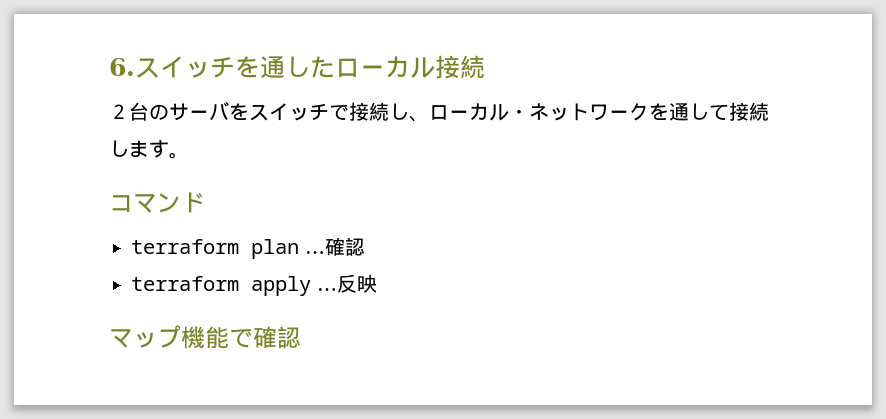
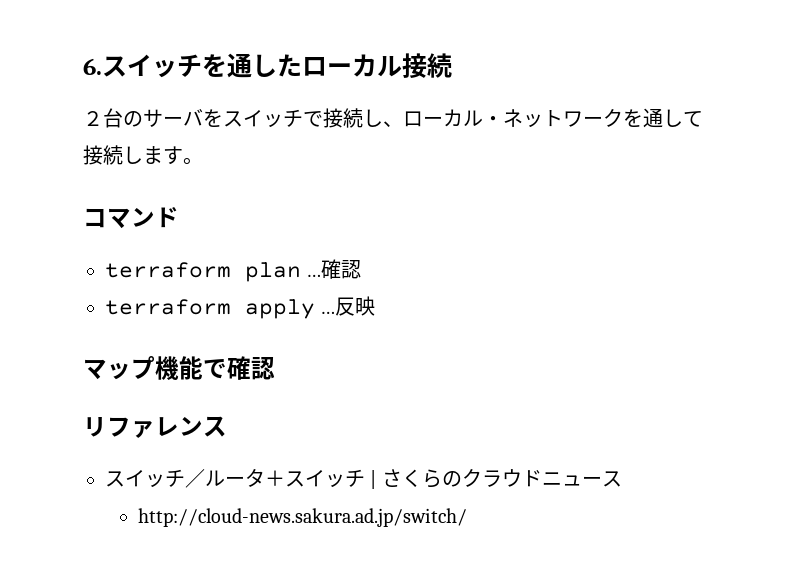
+ リファレンス
+ スイッチ／ルータ＋スイッチ | さくらのクラウドニュース
+ http://cloud-news.sakura.ad.jp/switch/

